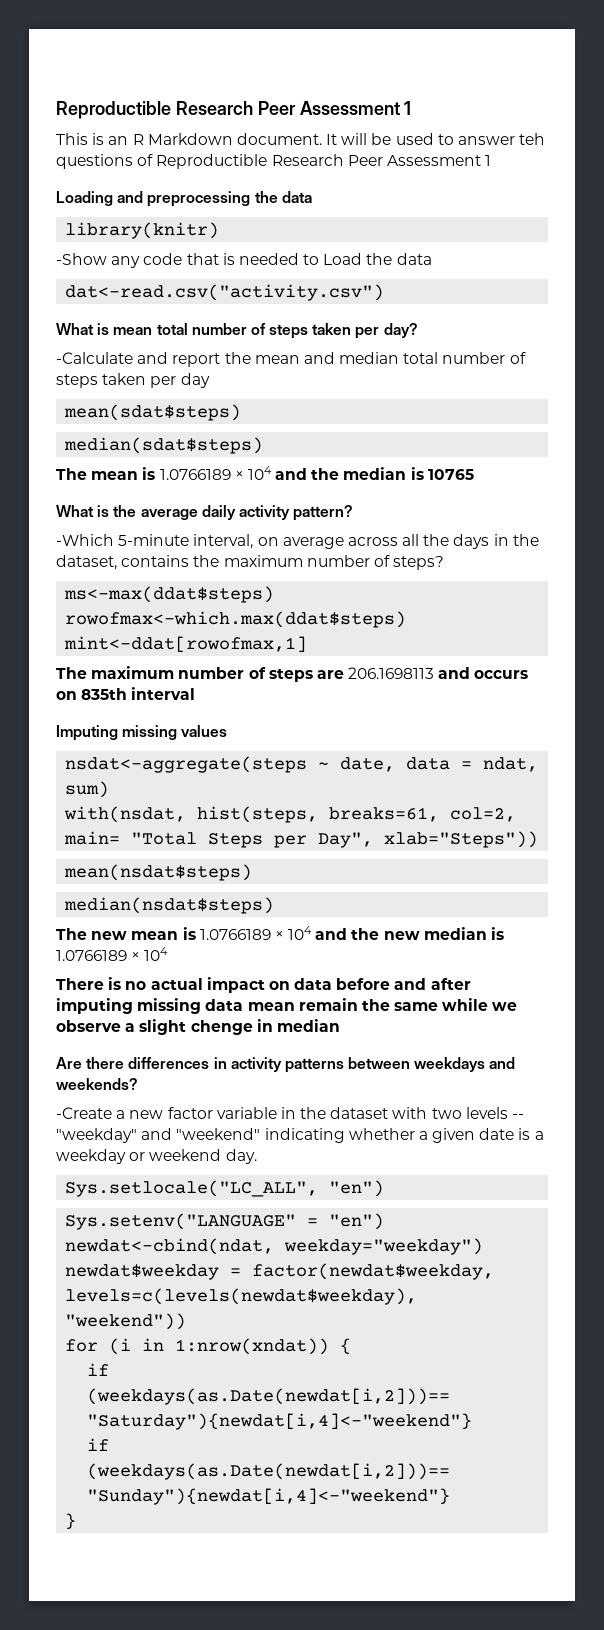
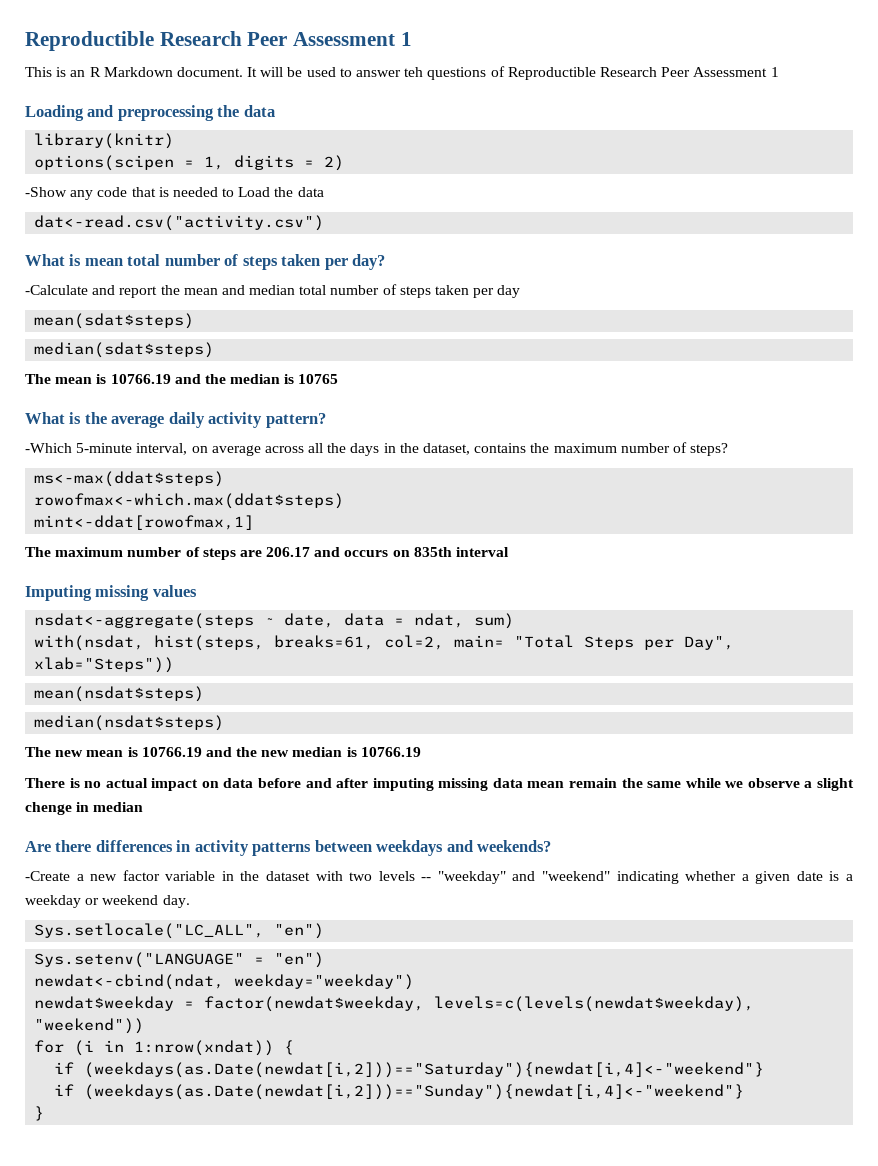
+ options(scipen = 1, digits = 2)
- The mean is 1.0766189 × 104 and the median is 10765
+ The mean is 10766.19 and the median is 10765
- The maximum number of steps are 206.1698113 and occurs on 835th interval
+ The maximum number of steps are 206.17 and occurs on 835th interval
- The new mean is 1.0766189 × 104 and the new median is 1.0766189 × 104
+ The new mean is 10766.19 and the new median is 10766.19

